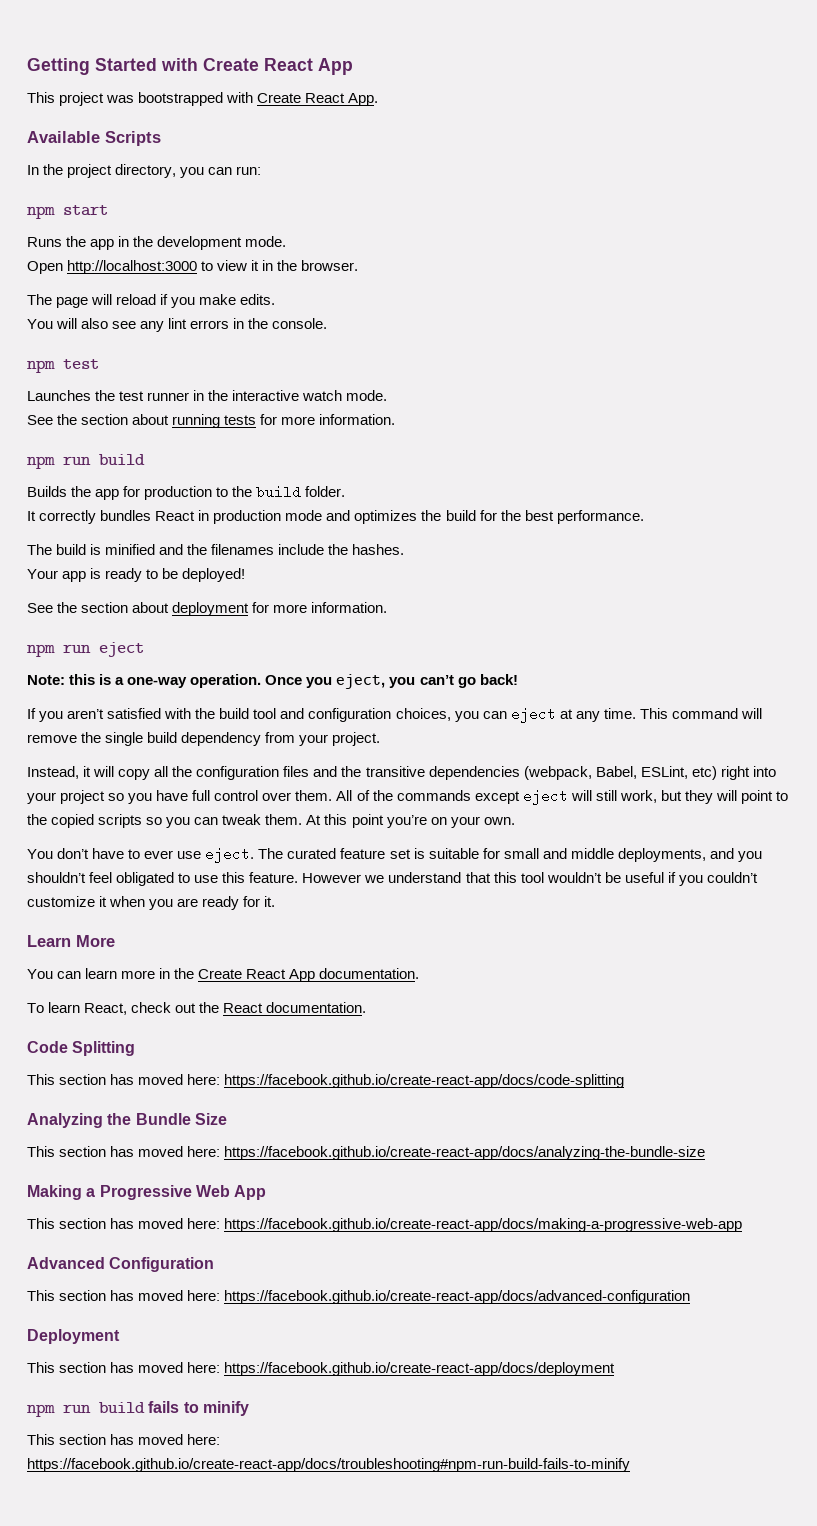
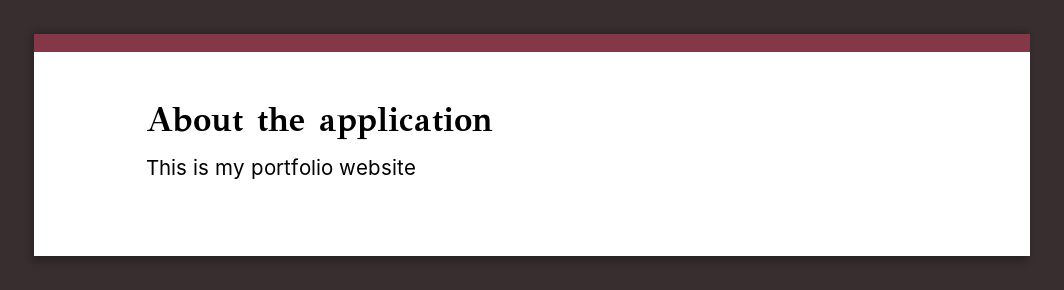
- Getting Started with Create React App
- This project was bootstrapped with Create React App.
- Available Scripts
- In the project directory, you can run:
- npm start
- Runs the app in the development mode.
- Open http://localhost:3000 to view it in the browser.
- The page will reload if you make edits.
- You will also see any lint errors in the console.
- npm test
- Launches the test runner in the interactive watch mode.
- See the section about running tests for more information.
- npm run build
- Builds the app for production to the build folder.
- It correctly bundles React in production mode and optimizes the build for the best performance.
- The build is minified and the filenames include the hashes.
- Your app is ready to be deployed!
- See the section about deployment for more information.
- npm run eject
- Note: this is a one-way operation. Once you eject, you can’t go back!
- If you aren’t satisfied with the build tool and configuration choices, you can eject at any time. This command will remove the single build dependency from your project.
- Instead, it will copy all the configuration files and the transitive dependencies (webpack, Babel, ESLint, etc) right into your project so you have full control over them. All of the commands except eject will still work, but they will point to the copied scripts so you can tweak them. At this point you’re on your own.
- You don’t have to ever use eject. The curated feature set is suitable for small and middle deployments, and you shouldn’t feel obligated to use this feature. However we understand that this tool wouldn’t be useful if you couldn’t customize it when you are ready for it.
- Learn More
- You can learn more in the Create React App documentation.
- To learn React, check out the React documentation.
- Code Splitting
- This section has moved here: https://facebook.github.io/create-react-app/docs/code-splitting
- Analyzing the Bundle Size
- This section has moved here: https://facebook.github.io/create-react-app/docs/analyzing-the-bundle-size
- Making a Progressive Web App
- This section has moved here: https://facebook.github.io/create-react-app/docs/making-a-progressive-web-app
- Advanced Configuration
- This section has moved here: https://facebook.github.io/create-react-app/docs/advanced-configuration
- Deployment
- This section has moved here: https://facebook.github.io/create-react-app/docs/deployment
- npm run build fails to minify
- This section has moved here: https://facebook.github.io/create-react-app/docs/troubleshooting#npm-run-build-fails-to-minify
+ About the application
+ This is my portfolio website

